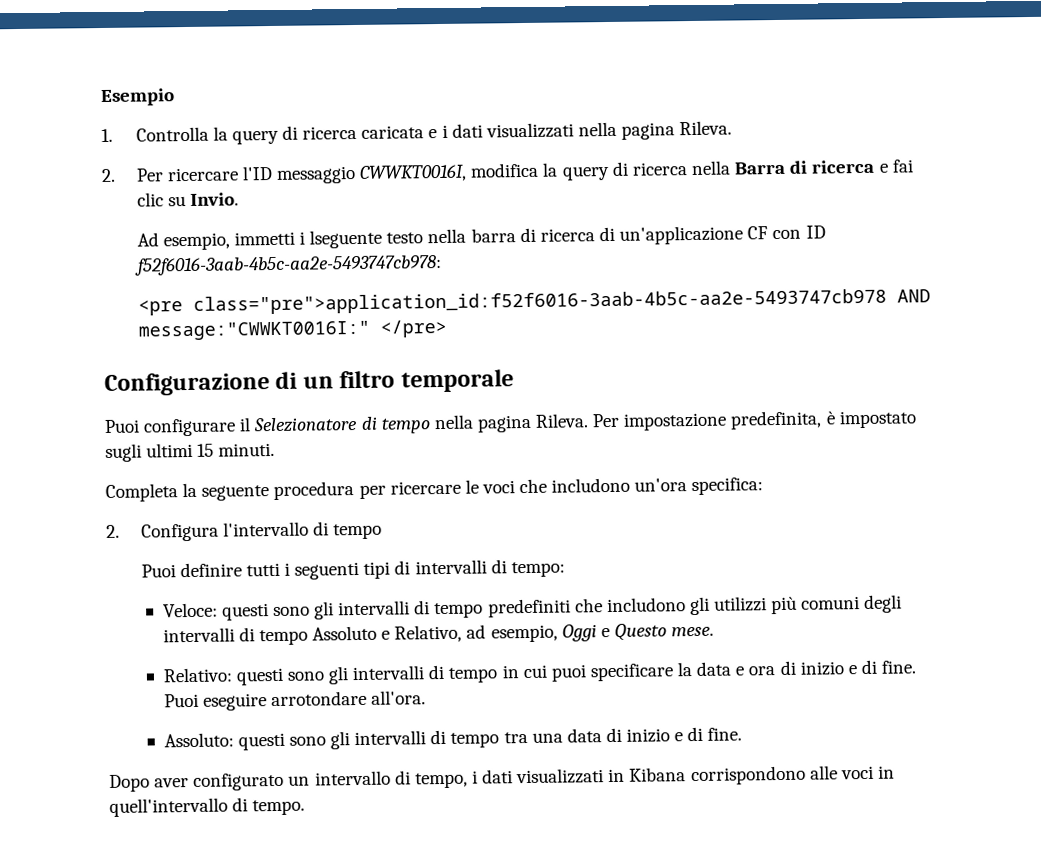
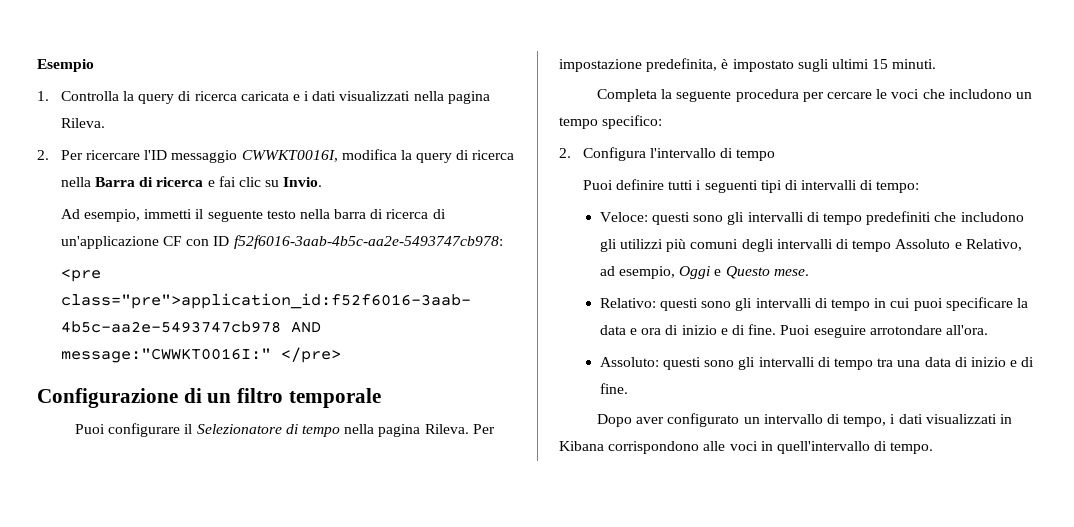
- Ad esempio, immetti i lseguente testo nella barra di ricerca di un'applicazione CF con ID f52f6016-3aab-4b5c-aa2e-5493747cb978:
+ Ad esempio, immetti il seguente testo nella barra di ricerca di un'applicazione CF con ID f52f6016-3aab-4b5c-aa2e-5493747cb978:
- Completa la seguente procedura per ricercare le voci che includono un'ora specifica:
+ Completa la seguente procedura per cercare le voci che includono un tempo specifico:

